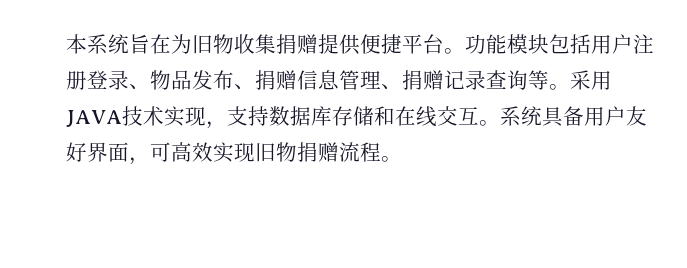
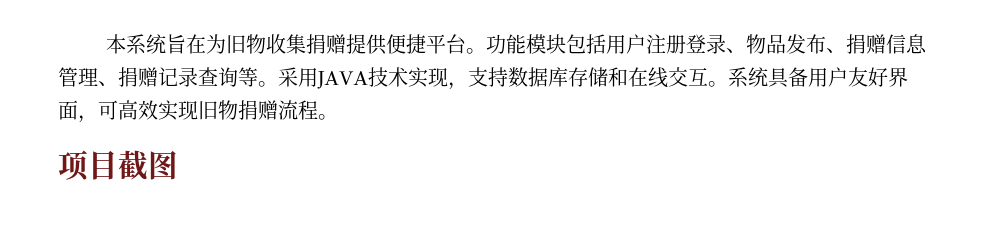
+ 项目截图

